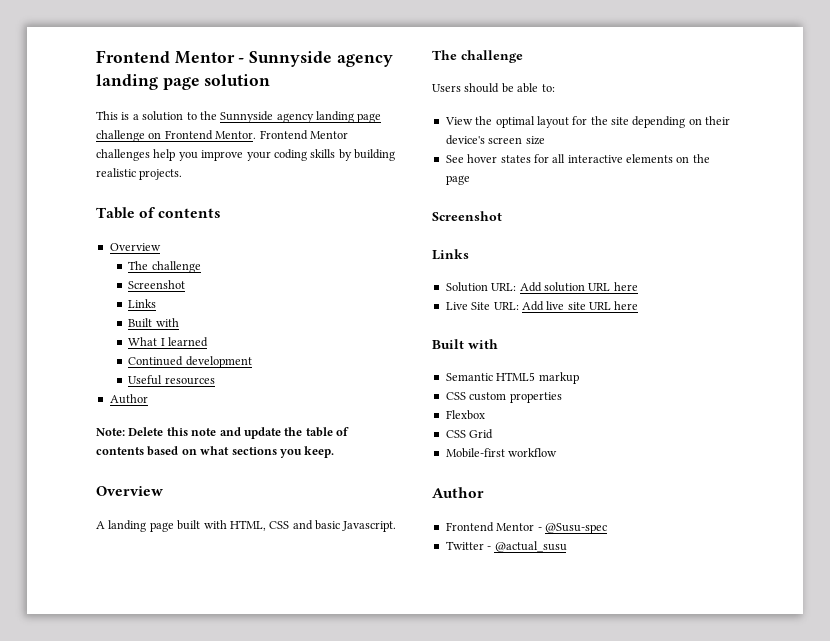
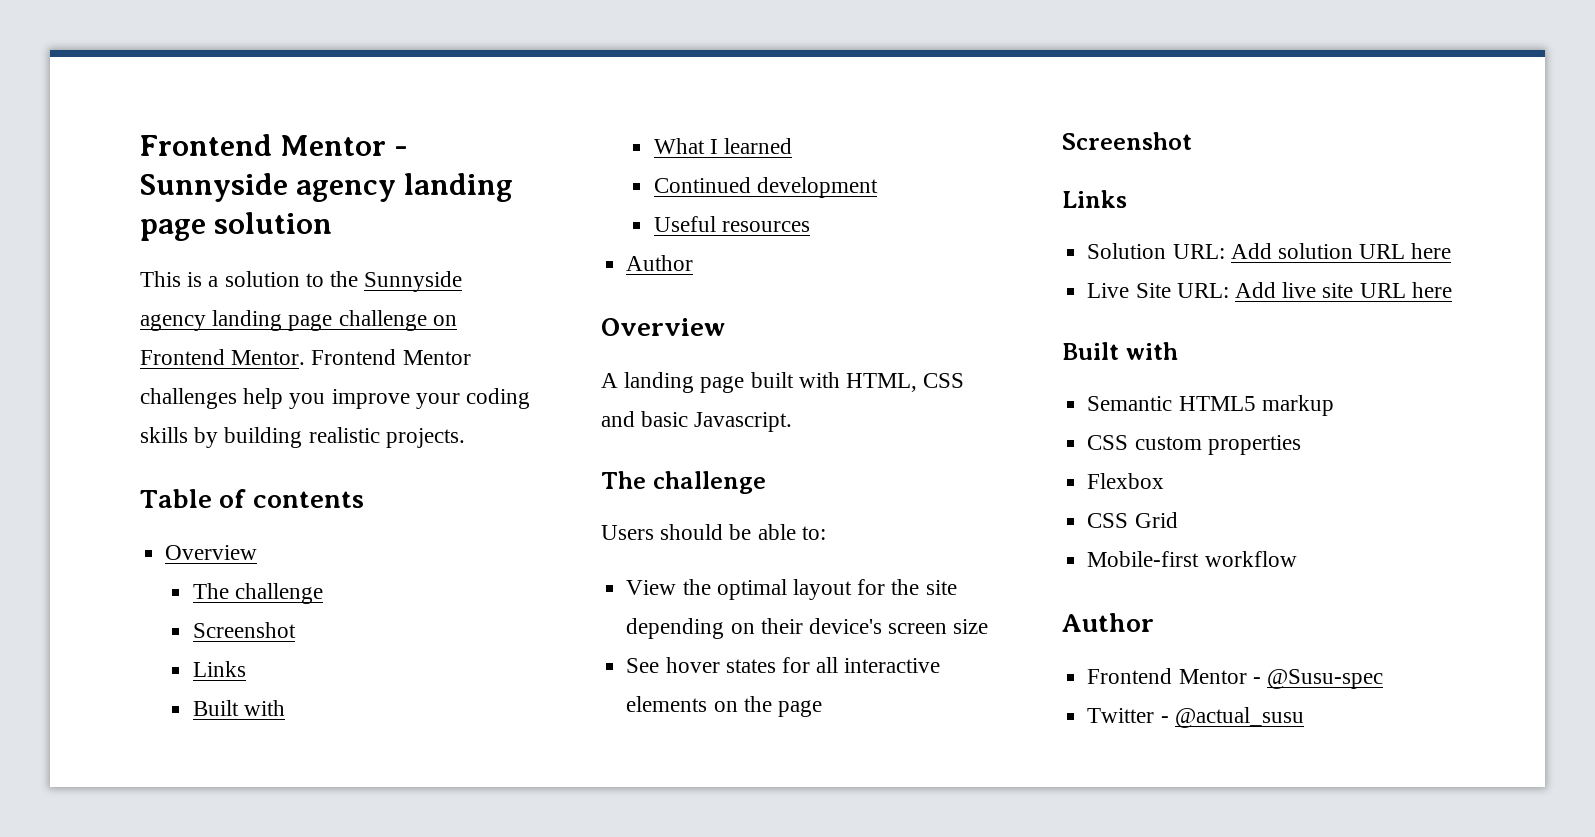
- Note: Delete this note and update the table of contents based on what sections you keep.

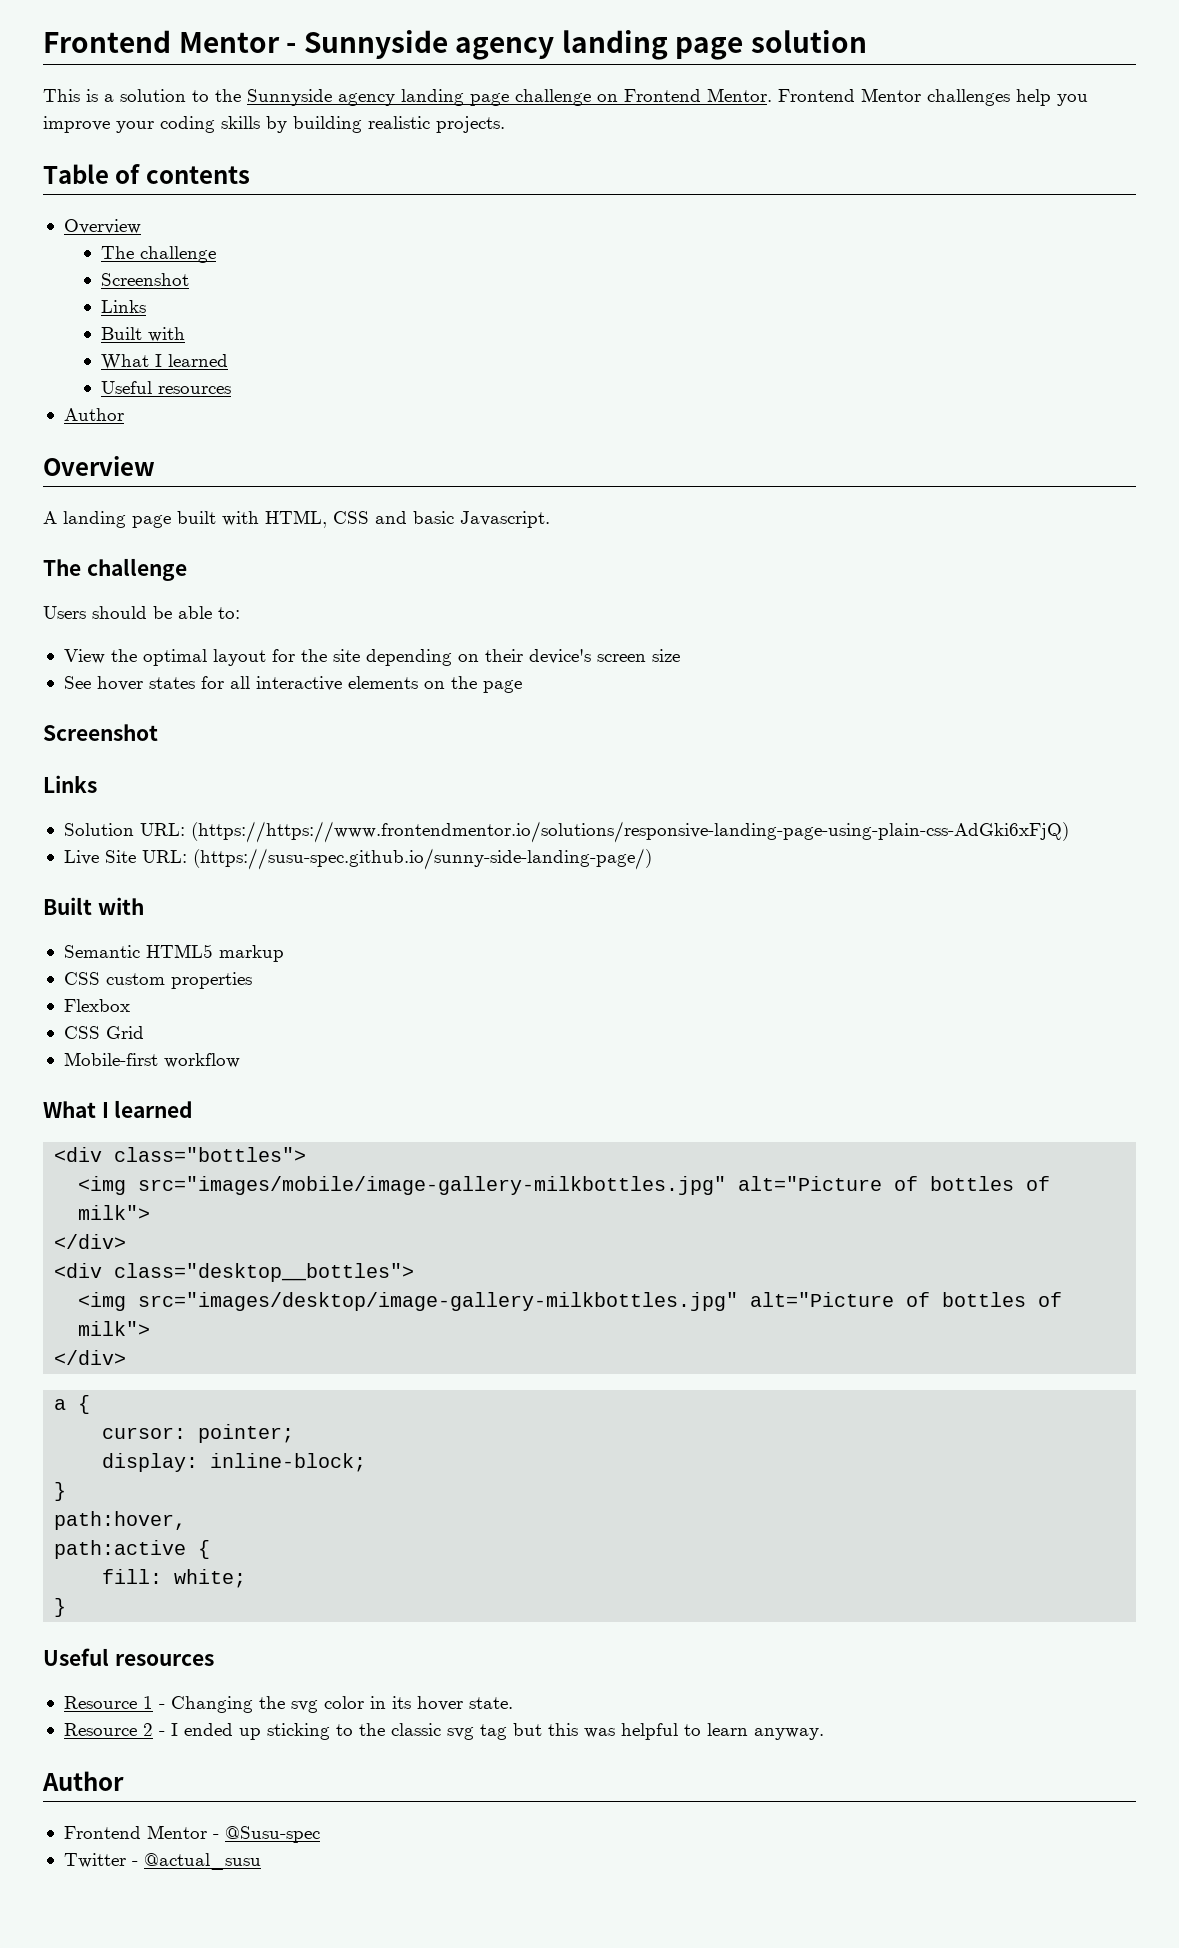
- Continued development
- Solution URL: Add solution URL here
+ Solution URL: (https://https://www.frontendmentor.io/solutions/responsive-landing-page-using-plain-css-AdGki6xFjQ)
- Live Site URL: Add live site URL here
+ Live Site URL: (https://susu-spec.github.io/sunny-side-landing-page/)
  Mobile-first workflow
+ What I learned
+ <div class="bottles">
+ <img src="images/mobile/image-gallery-milkbottles.jpg" alt="Picture of bottles of milk">
+ </div>
+ <div class="desktop__bottles">
+ <img src="images/desktop/image-gallery-milkbottles.jpg" alt="Picture of bottles of milk">
+ </div>
+ a {
+ cursor: pointer;
+ display: inline-block;
+ }
+ path:hover,
+ path:active {
+ fill: white;
+ }
+ Useful resources
+ Resource 1 - Changing the svg color in its hover state.
+ Resource 2 - I ended up sticking to the classic svg tag but this was helpful to learn anyway.

